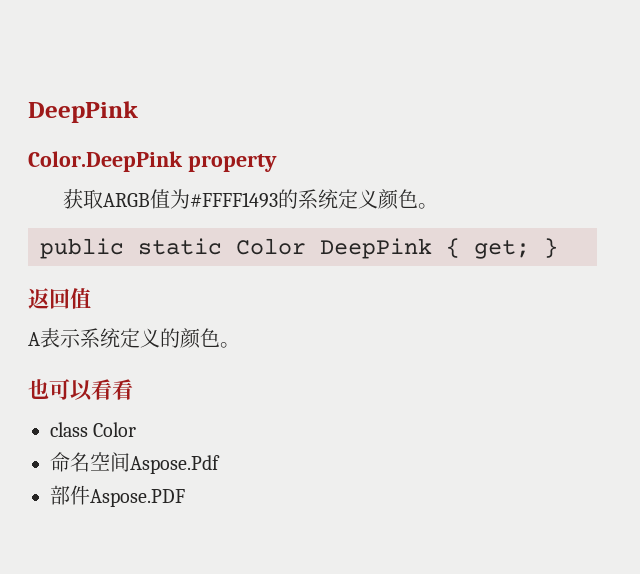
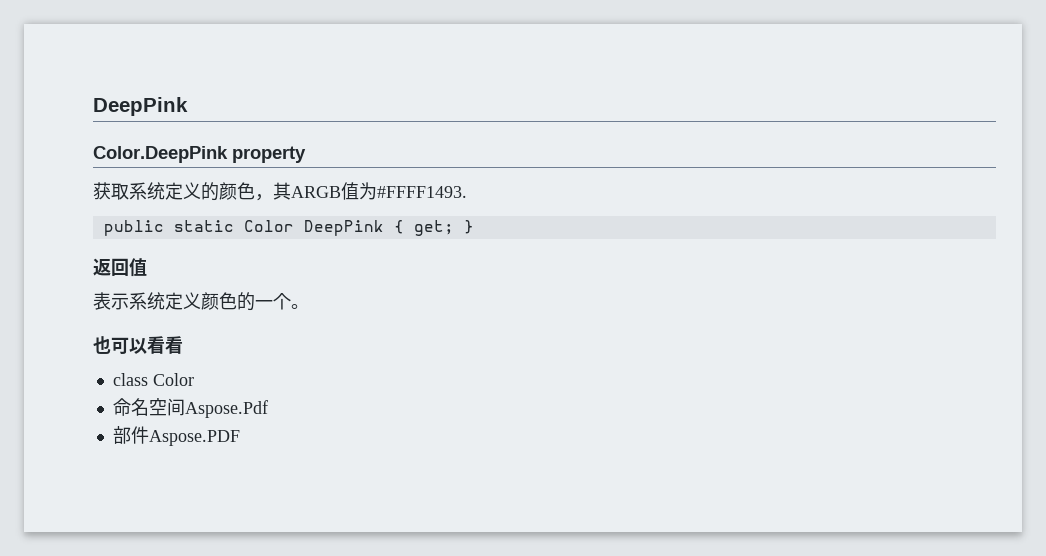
- 获取ARGB值为#FFFF1493的系统定义颜色。
+ 获取系统定义的颜色，其ARGB值为#FFFF1493.
- A表示系统定义的颜色。
+ 表示系统定义颜色的一个。

